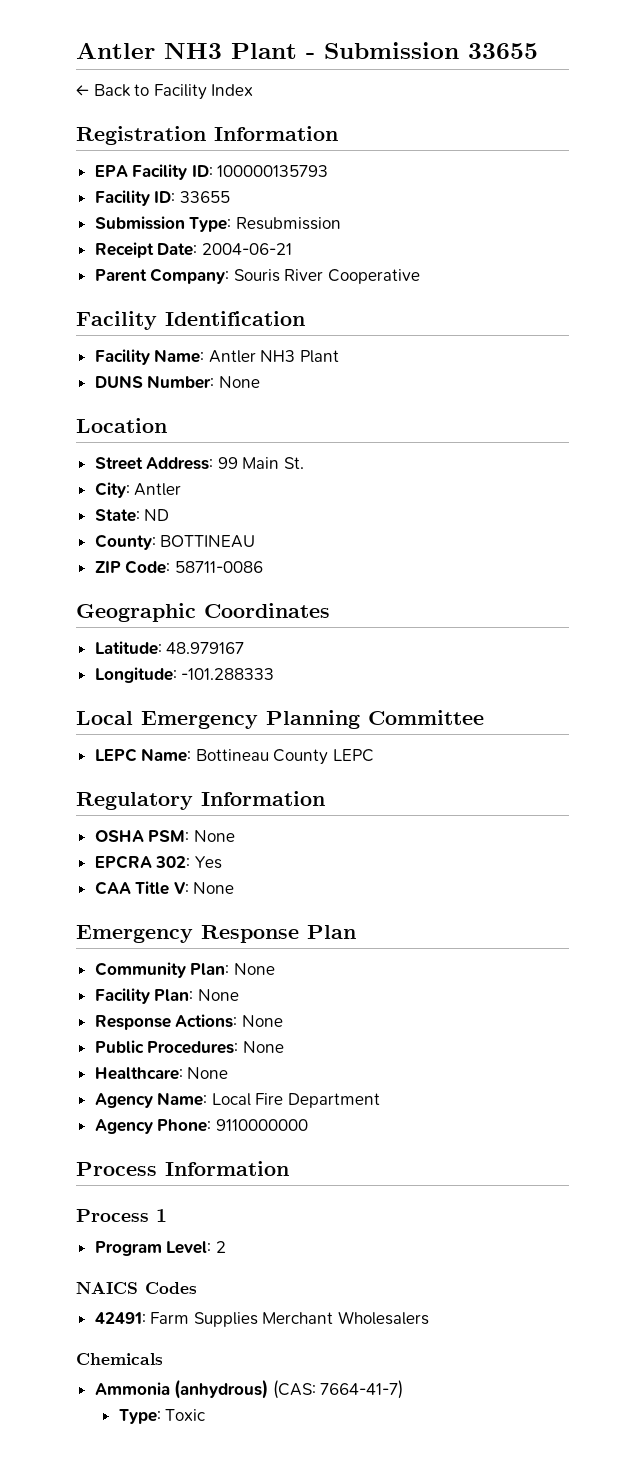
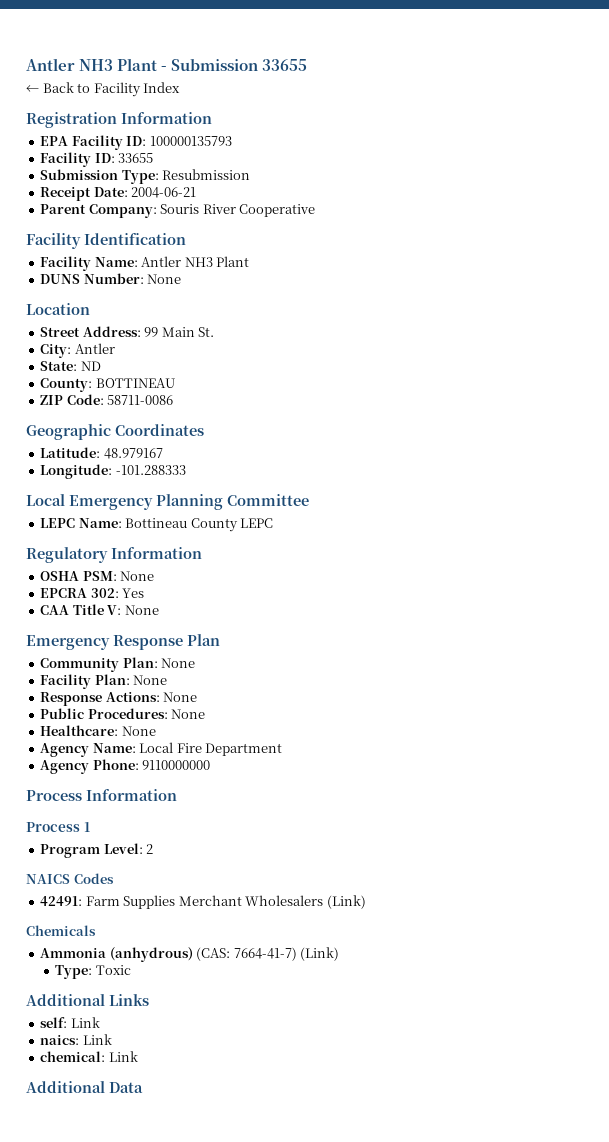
- 42491: Farm Supplies Merchant Wholesalers
+ 42491: Farm Supplies Merchant Wholesalers (Link)
- Ammonia (anhydrous) (CAS: 7664-41-7)
+ Ammonia (anhydrous) (CAS: 7664-41-7) (Link)
+ Additional Links
+ self: Link
+ naics: Link
+ chemical: Link
+ Additional Data

